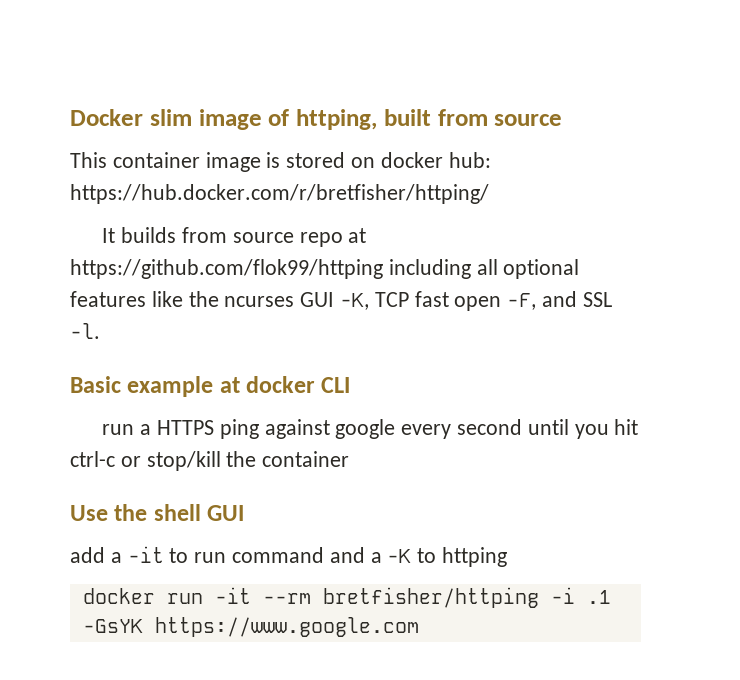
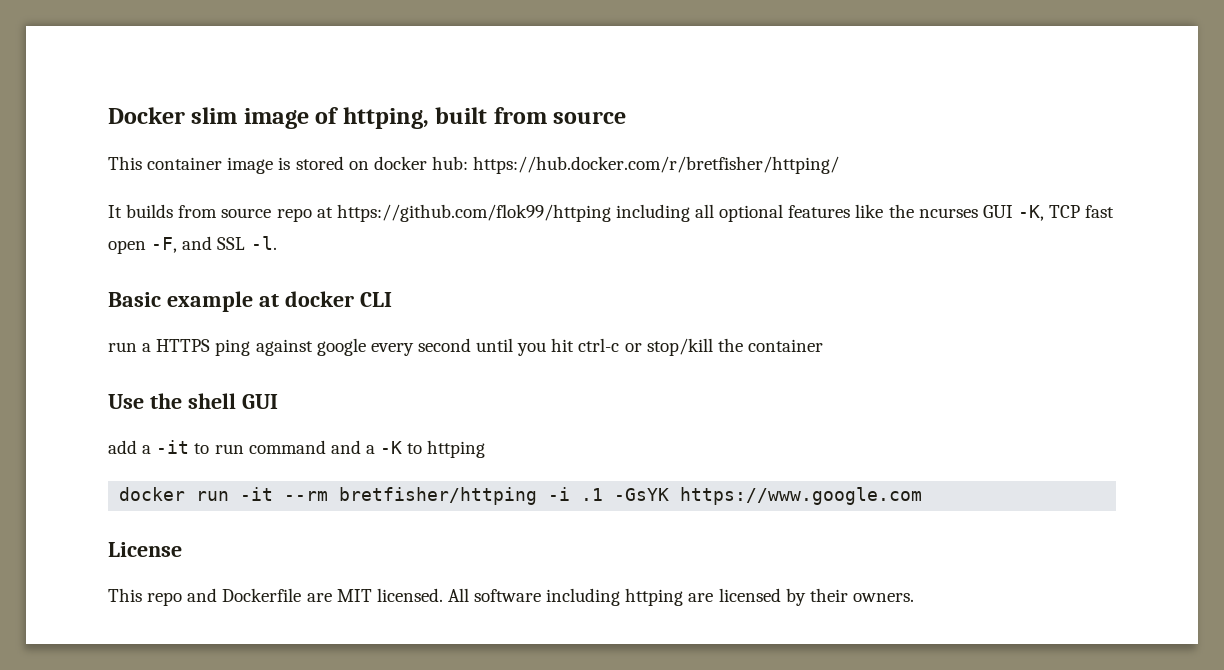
+ License
+ This repo and Dockerfile are MIT licensed. All software including httping are licensed by their owners.

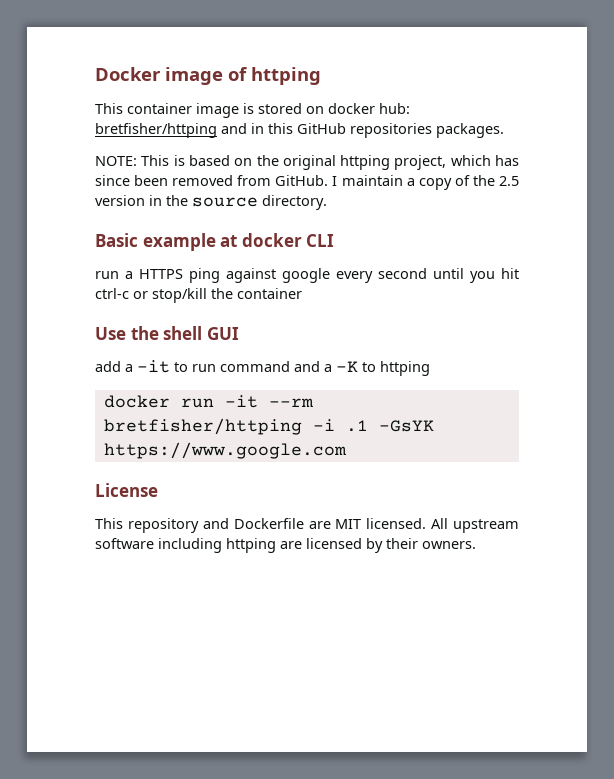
- Docker slim image of httping, built from source
+ Docker image of httping
- This container image is stored on docker hub: https://hub.docker.com/r/bretfisher/httping/
- It builds from source repo at https://github.com/flok99/httping including all optional features like the ncurses GUI -K, TCP fast open -F, and SSL -l.
+ This container image is stored on docker hub: bretfisher/httping and in this GitHub repositories packages.
+ NOTE: This is based on the original httping project, which has since been removed from GitHub. I maintain a copy of the 2.5 version in the source directory.
- This repo and Dockerfile are MIT licensed.
+ This repository and Dockerfile are MIT licensed.
- All software including httping are licensed by their owners.
+ All upstream software including httping are licensed by their owners.

